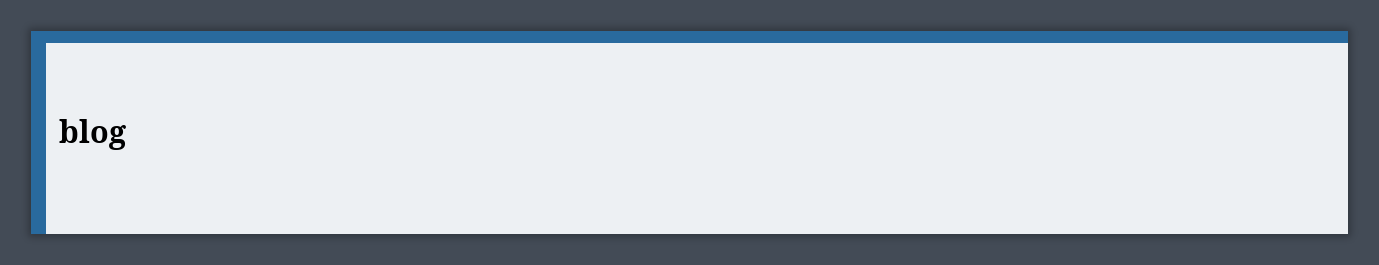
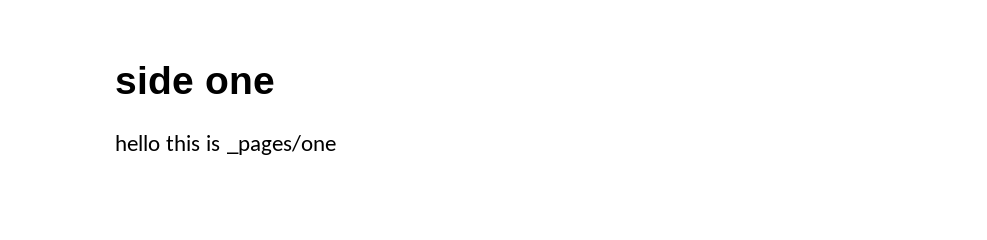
- blog
+ side one
+ hello this is _pages/one

